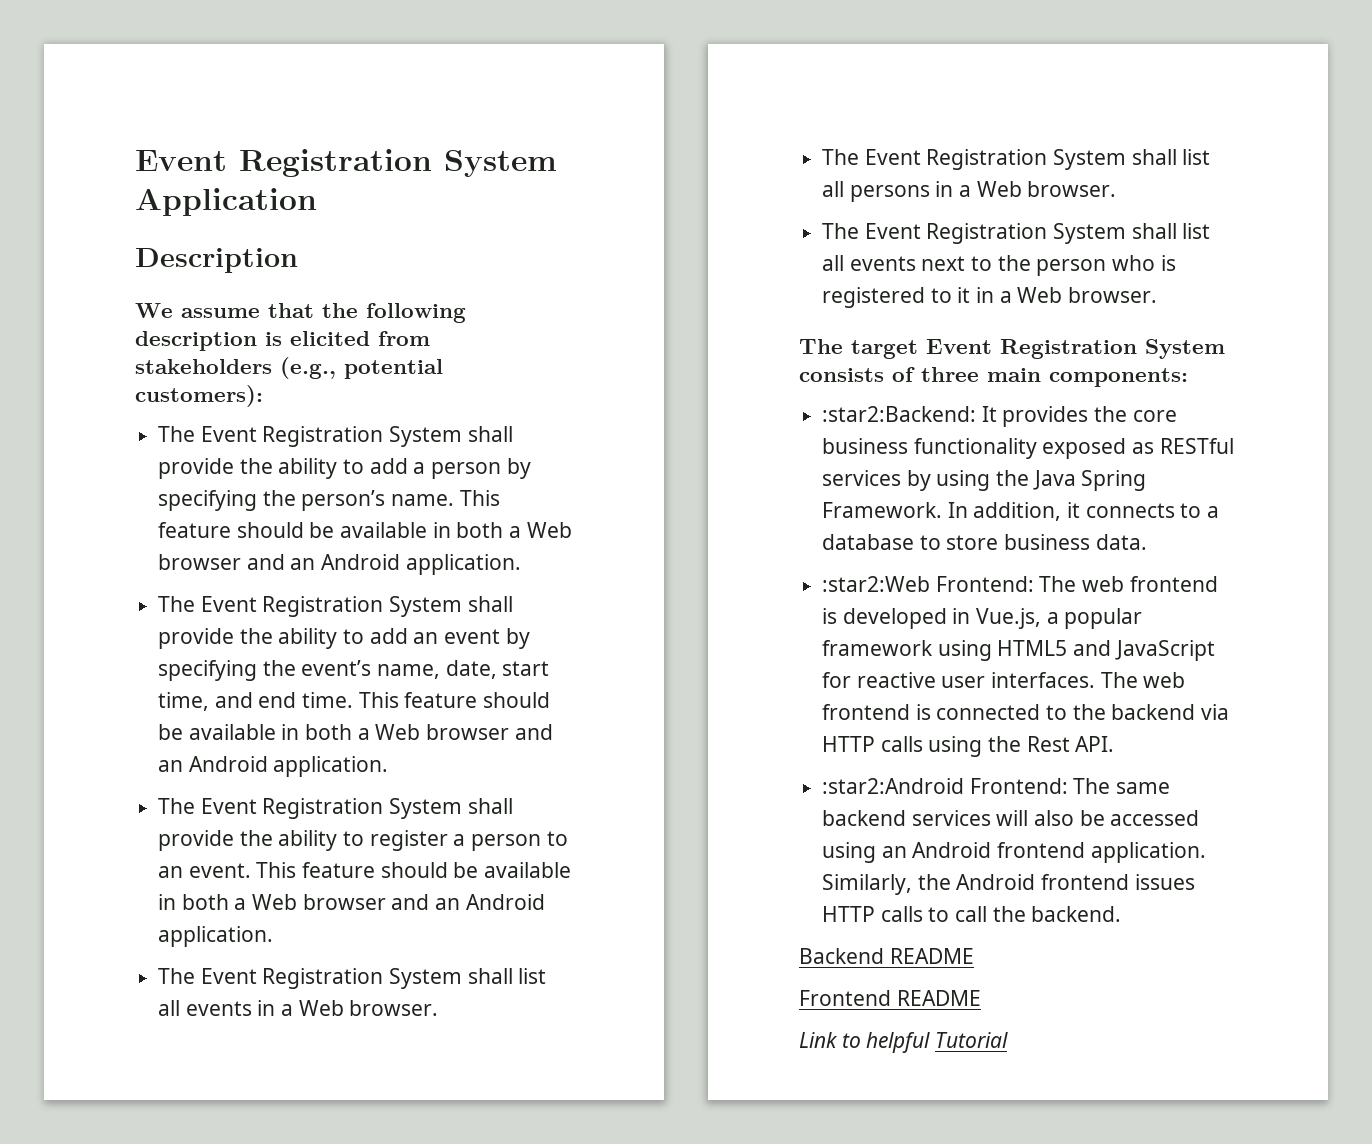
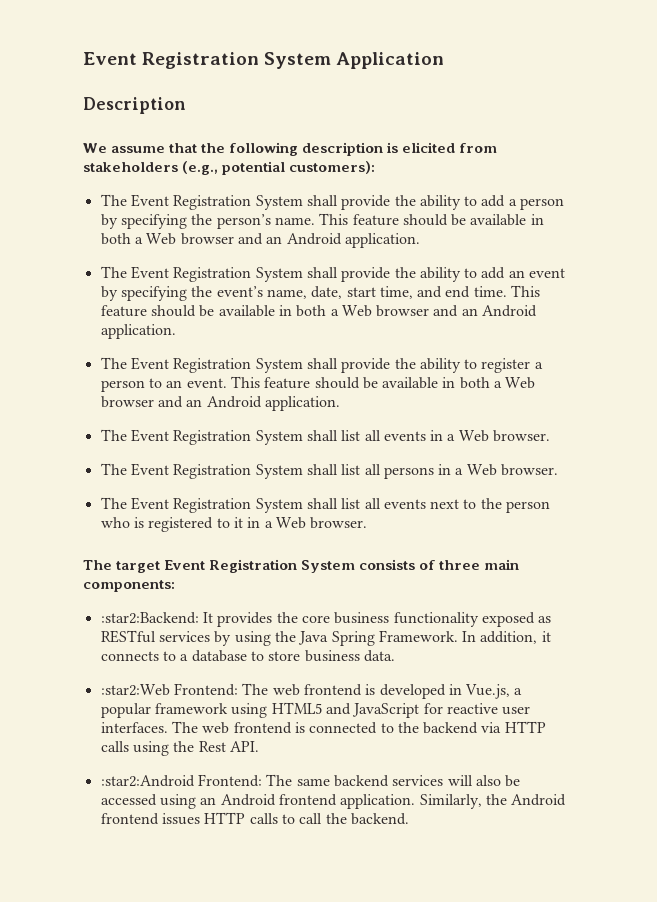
- Backend README
- Frontend README
- Link to helpful Tutorial

